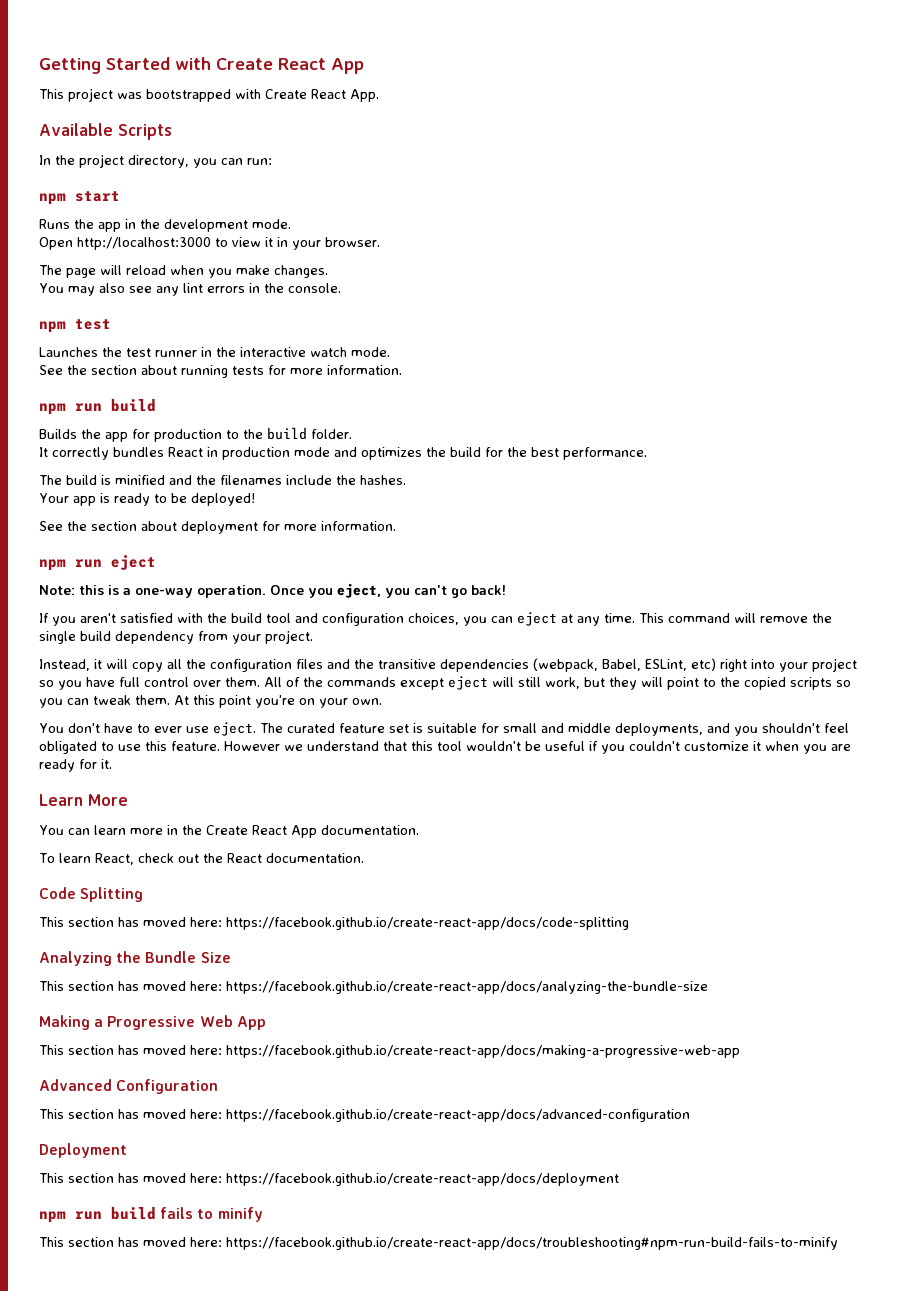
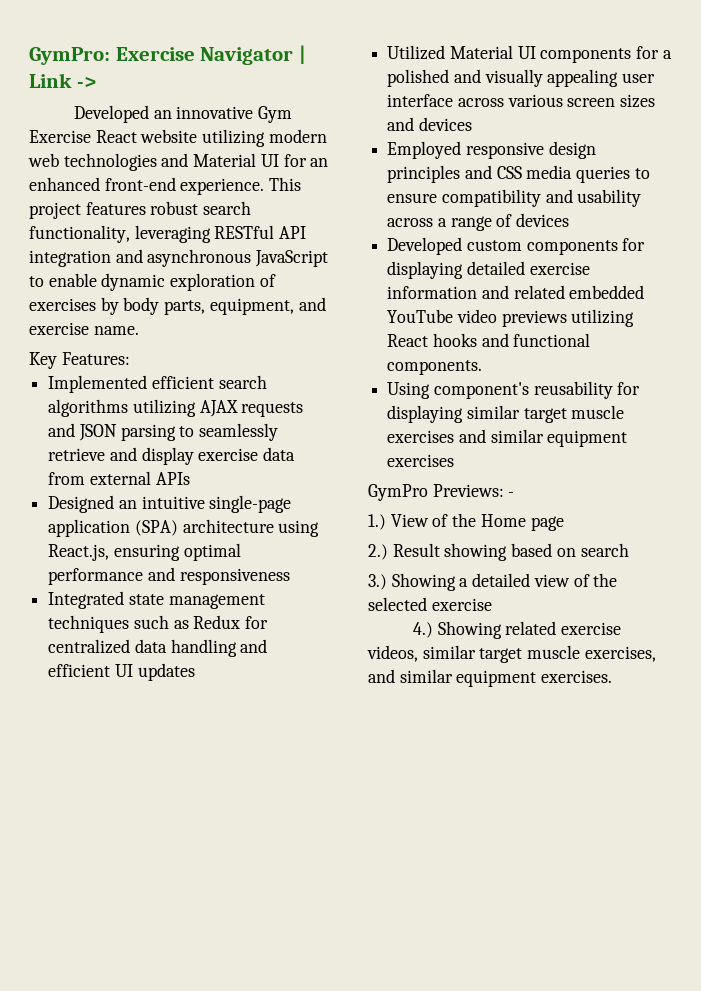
- Getting Started with Create React App
- This project was bootstrapped with Create React App.
- Available Scripts
- In the project directory, you can run:
- npm start
- Runs the app in the development mode.
- Open http://localhost:3000 to view it in your browser.
- The page will reload when you make changes.
- You may also see any lint errors in the console.
- npm test
- Launches the test runner in the interactive watch mode.
- See the section about running tests for more information.
- npm run build
- Builds the app for production to the build folder.
- It correctly bundles React in production mode and optimizes the build for the best performance.
- The build is minified and the filenames include the hashes.
- Your app is ready to be deployed!
- See the section about deployment for more information.
- npm run eject
- Note: this is a one-way operation. Once you eject, you can't go back!
- If you aren't satisfied with the build tool and configuration choices, you can eject at any time. This command will remove the single build dependency from your project.
- Instead, it will copy all the configuration files and the transitive dependencies (webpack, Babel, ESLint, etc) right into your project so you have full control over them. All of the commands except eject will still work, but they will point to the copied scripts so you can tweak them. At this point you're on your own.
- You don't have to ever use eject. The curated feature set is suitable for small and middle deployments, and you shouldn't feel obligated to use this feature. However we understand that this tool wouldn't be useful if you couldn't customize it when you are ready for it.
- Learn More
- You can learn more in the Create React App documentation.
- To learn React, check out the React documentation.
- Code Splitting
- This section has moved here: https://facebook.github.io/create-react-app/docs/code-splitting
- Analyzing the Bundle Size
- This section has moved here: https://facebook.github.io/create-react-app/docs/analyzing-the-bundle-size
- Making a Progressive Web App
- This section has moved here: https://facebook.github.io/create-react-app/docs/making-a-progressive-web-app
- Advanced Configuration
- This section has moved here: https://facebook.github.io/create-react-app/docs/advanced-configuration
- Deployment
- This section has moved here: https://facebook.github.io/create-react-app/docs/deployment
- npm run build fails to minify
- This section has moved here: https://facebook.github.io/create-react-app/docs/troubleshooting#npm-run-build-fails-to-minify
+ GymPro: Exercise Navigator | Link ->
+ Developed an innovative Gym Exercise React website utilizing modern web technologies and Material UI for an enhanced front-end experience. This project features robust search functionality, leveraging RESTful API integration and asynchronous JavaScript to enable dynamic exploration of exercises by body parts, equipment, and exercise name.
+ Key Features:
+ Implemented efficient search algorithms utilizing AJAX requests and JSON parsing to seamlessly retrieve and display exercise data from external APIs
+ Designed an intuitive single-page application (SPA) architecture using React.js, ensuring optimal performance and responsiveness
+ Integrated state management techniques such as Redux for centralized data handling and efficient UI updates
+ Utilized Material UI components for a polished and visually appealing user interface across various screen sizes and devices
+ Employed responsive design principles and CSS media queries to ensure compatibility and usability across a range of devices
+ Developed custom components for displaying detailed exercise information and related embedded YouTube video previews utilizing React hooks and functional components.
+ Using component's reusability for displaying similar target muscle exercises and similar equipment exercises
+ GymPro Previews: -
+ 1.) View of the Home page
+ 2.) Result showing based on search
+ 3.) Showing a detailed view of the selected exercise
+ 4.) Showing related exercise videos, similar target muscle exercises, and similar equipment exercises.

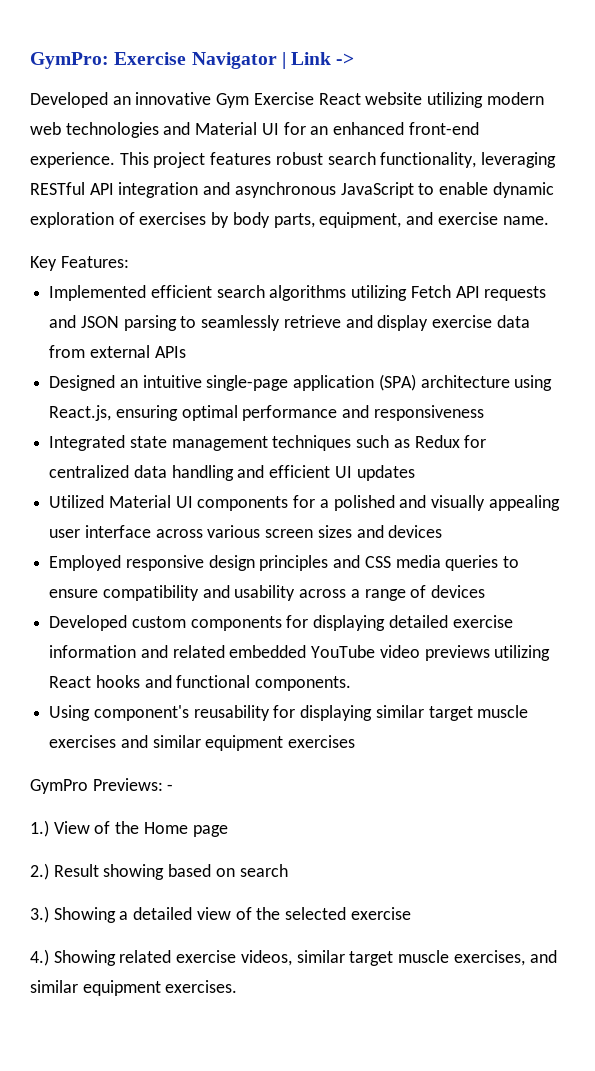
- Implemented efficient search algorithms utilizing AJAX requests and JSON parsing to seamlessly retrieve and display exercise data from external APIs
+ Implemented efficient search algorithms utilizing Fetch API requests and JSON parsing to seamlessly retrieve and display exercise data from external APIs

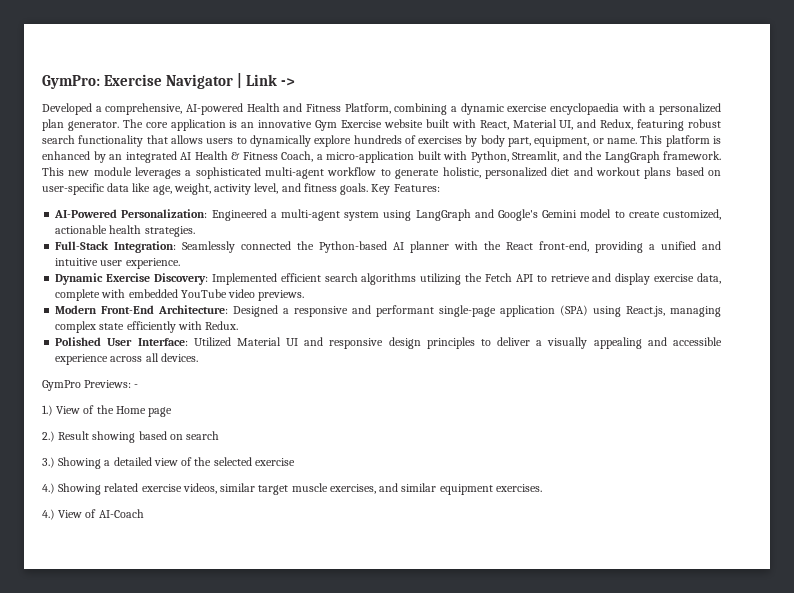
- Developed an innovative Gym Exercise React website utilizing modern web technologies and Material UI for an enhanced front-end experience. This project features robust search functionality, leveraging RESTful API integration and asynchronous JavaScript to enable dynamic exploration of exercises by body parts, equipment, and exercise name.
- Key Features:
- Implemented efficient search algorithms utilizing Fetch API requests and JSON parsing to seamlessly retrieve and display exercise data from external APIs
- Designed an intuitive single-page application (SPA) architecture using React.js, ensuring optimal performance and responsiveness
- Integrated state management techniques such as Redux for centralized data handling and efficient UI updates
- Utilized Material UI components for a polished and visually appealing user interface across various screen sizes and devices
- Employed responsive design principles and CSS media queries to ensure compatibility and usability across a range of devices
- Developed custom components for displaying detailed exercise information and related embedded YouTube video previews utilizing React hooks and functional components.
- Using component's reusability for displaying similar target muscle exercises and similar equipment exercises
+ Developed a comprehensive, AI-powered Health and Fitness Platform, combining a dynamic exercise encyclopaedia with a personalized plan generator. The core application is an innovative Gym Exercise website built with React, Material UI, and Redux, featuring robust search functionality that allows users to dynamically explore hundreds of exercises by body part, equipment, or name. This platform is enhanced by an integrated AI Health & Fitness Coach, a micro-application built with Python, Streamlit, and the LangGraph framework. This new module leverages a sophisticated multi-agent workflow to generate holistic, personalized diet and workout plans based on user-specific data like age, weight, activity level, and fitness goals. Key Features:
+ AI-Powered Personalization: Engineered a multi-agent system using LangGraph and Google's Gemini model to create customized, actionable health strategies.
+ Full-Stack Integration: Seamlessly connected the Python-based AI planner with the React front-end, providing a unified and intuitive user experience.
+ Dynamic Exercise Discovery: Implemented efficient search algorithms utilizing the Fetch API to retrieve and display exercise data, complete with embedded YouTube video previews.
+ Modern Front-End Architecture: Designed a responsive and performant single-page application (SPA) using React.js, managing complex state efficiently with Redux.
+ Polished User Interface: Utilized Material UI and responsive design principles to deliver a visually appealing and accessible experience across all devices.
+ 4.) View of AI-Coach

